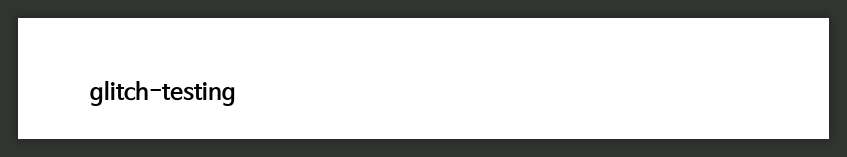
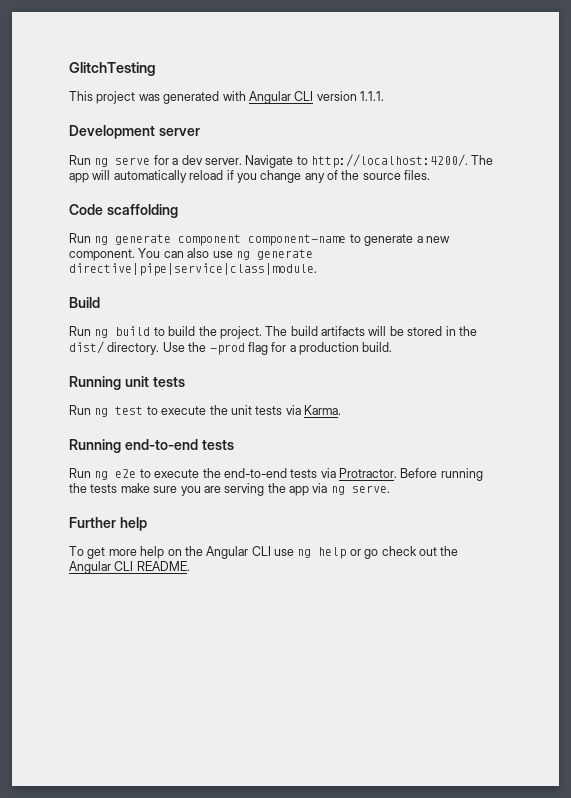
- glitch-testing
+ GlitchTesting
+ This project was generated with Angular CLI version 1.1.1.
+ Development server
+ Run ng serve for a dev server. Navigate to http://localhost:4200/. The app will automatically reload if you change any of the source files.
+ Code scaffolding
+ Run ng generate component component-name to generate a new component. You can also use ng generate directive|pipe|service|class|module.
+ Build
+ Run ng build to build the project. The build artifacts will be stored in the dist/ directory. Use the -prod flag for a production build.
+ Running unit tests
+ Run ng test to execute the unit tests via Karma.
+ Running end-to-end tests
+ Run ng e2e to execute the end-to-end tests via Protractor. Before running the tests make sure you are serving the app via ng serve.
+ Further help
+ To get more help on the Angular CLI use ng help or go check out the Angular CLI README.

